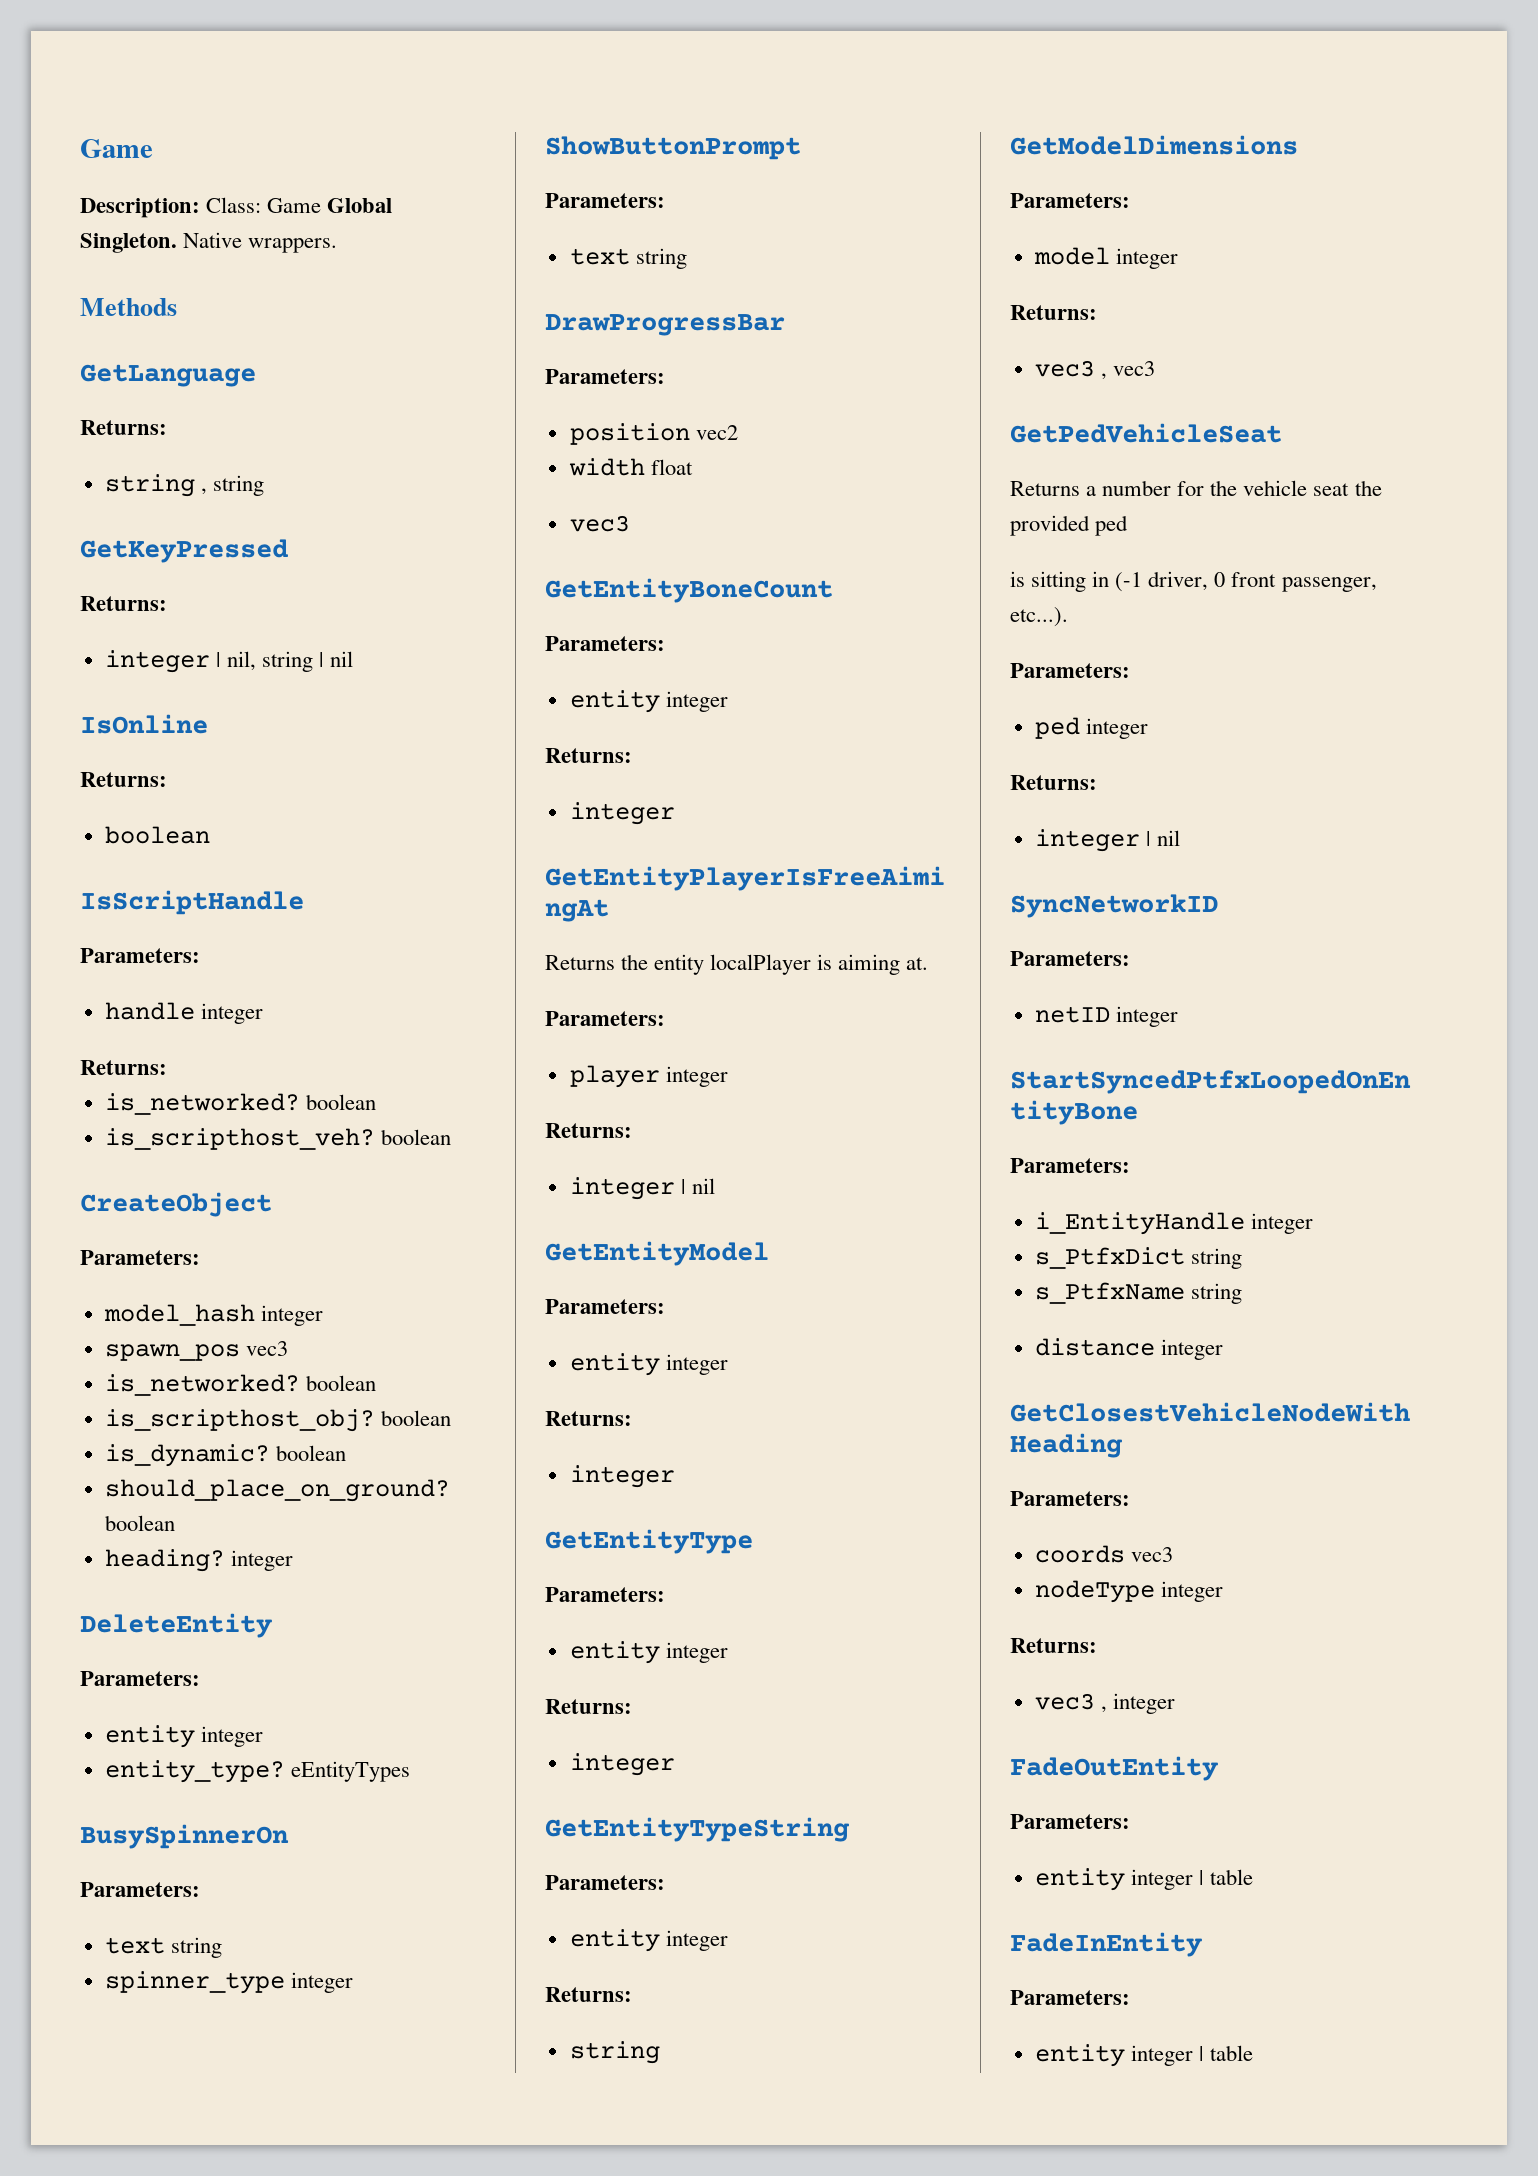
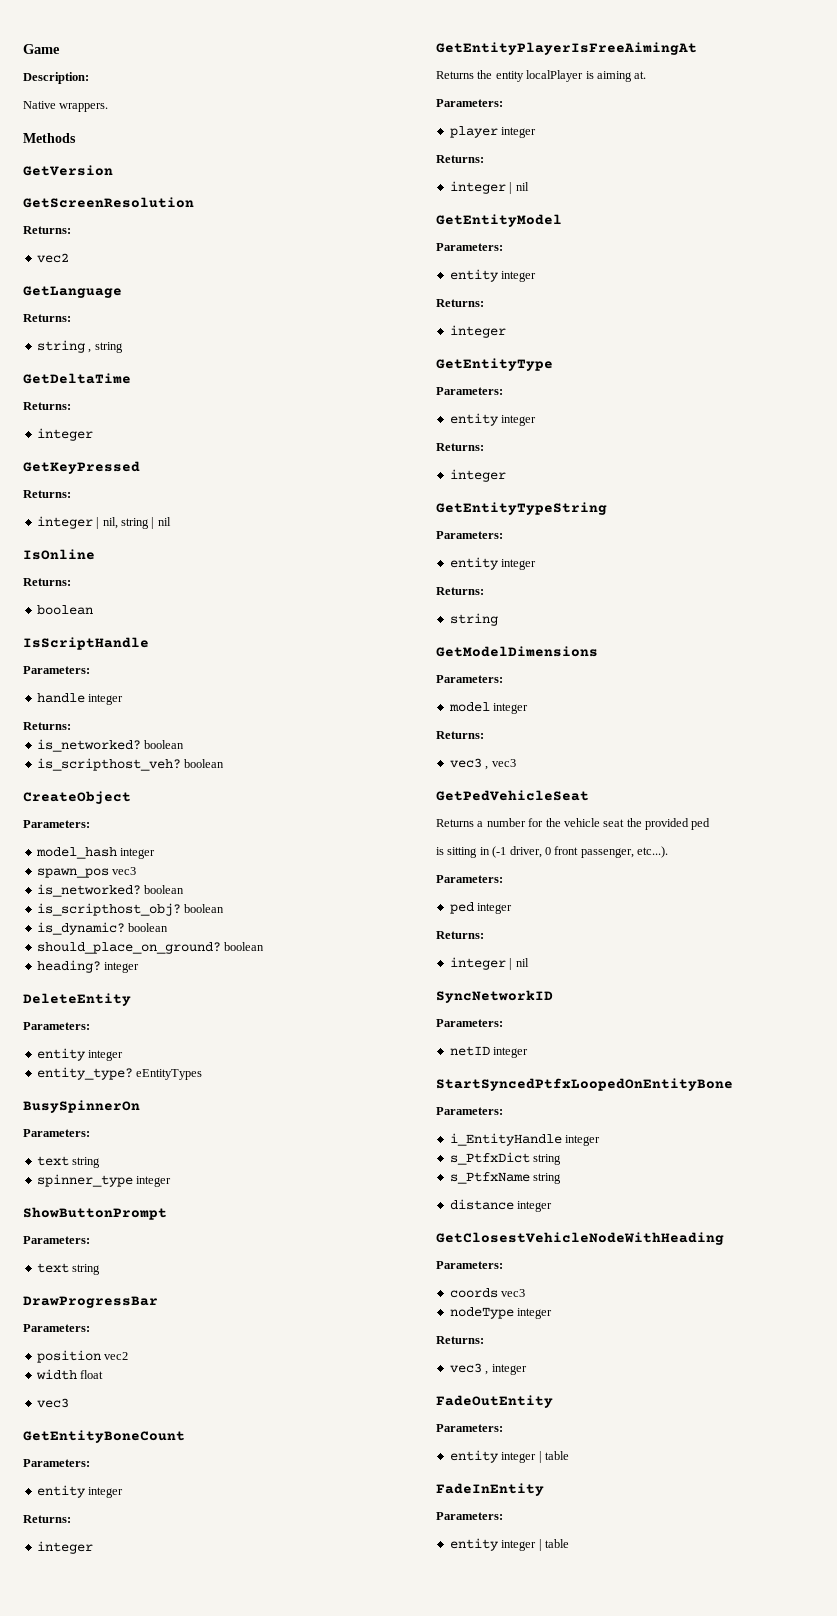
- Description: Class: Game Global Singleton. Native wrappers.
+ Description:
+ Native wrappers.
+ GetVersion
+ GetScreenResolution
+ Returns:
+ vec2
+ GetDeltaTime
+ Returns:
+ integer

